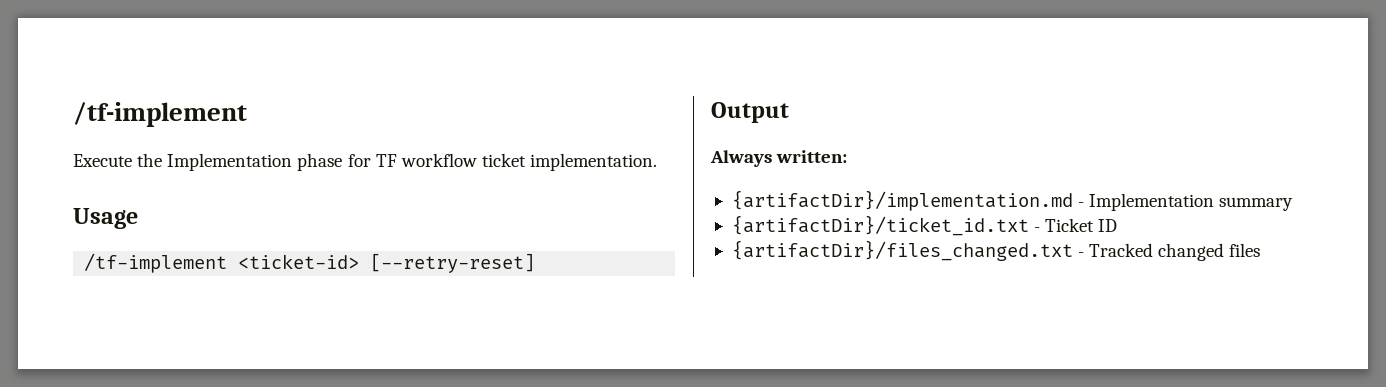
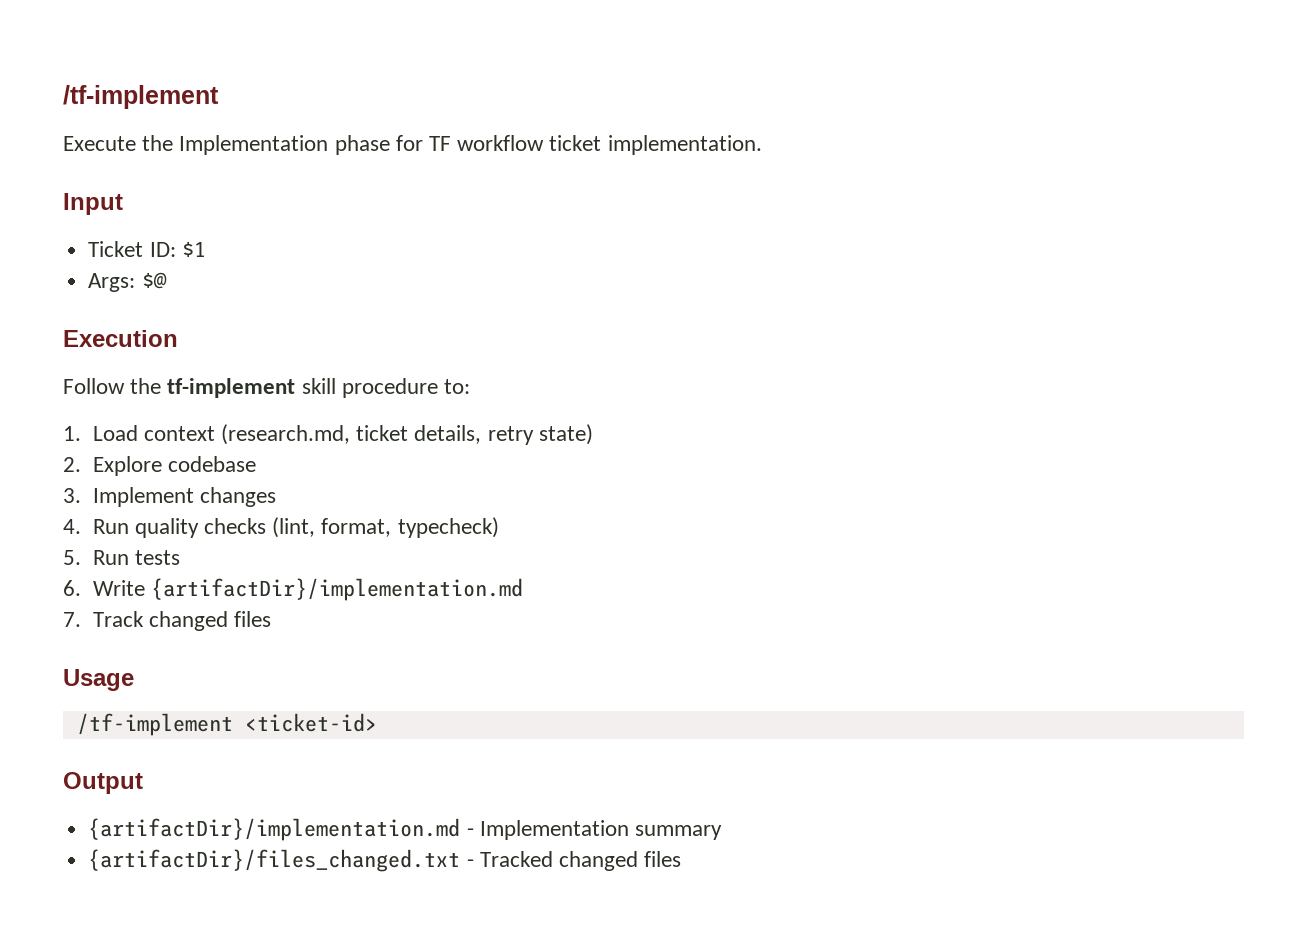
+ Input
+ Ticket ID: $1
+ Args: $@
+ Execution
+ Follow the tf-implement skill procedure to:
+ 1. Load context (research.md, ticket details, retry state)
+ 2. Explore codebase
+ 3. Implement changes
+ 4. Run quality checks (lint, format, typecheck)
+ 5. Run tests
+ 6. Write {artifactDir}/implementation.md
+ 7. Track changed files
- /tf-implement <ticket-id> [--retry-reset]
+ /tf-implement <ticket-id>
- Always written:
- {artifactDir}/ticket_id.txt - Ticket ID

